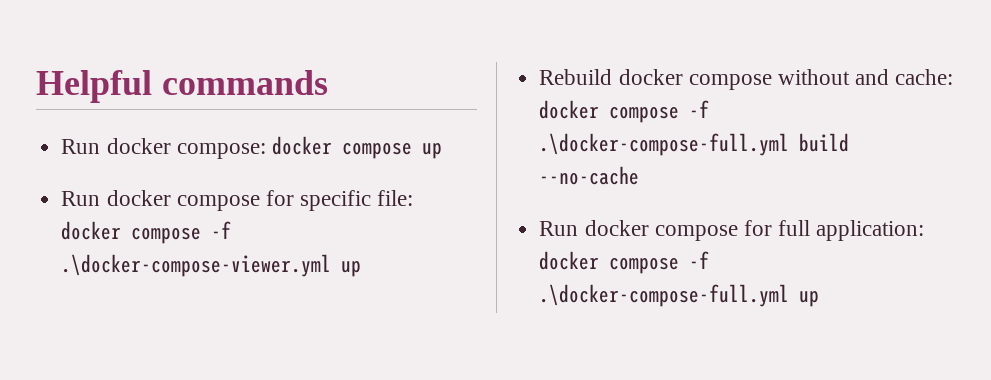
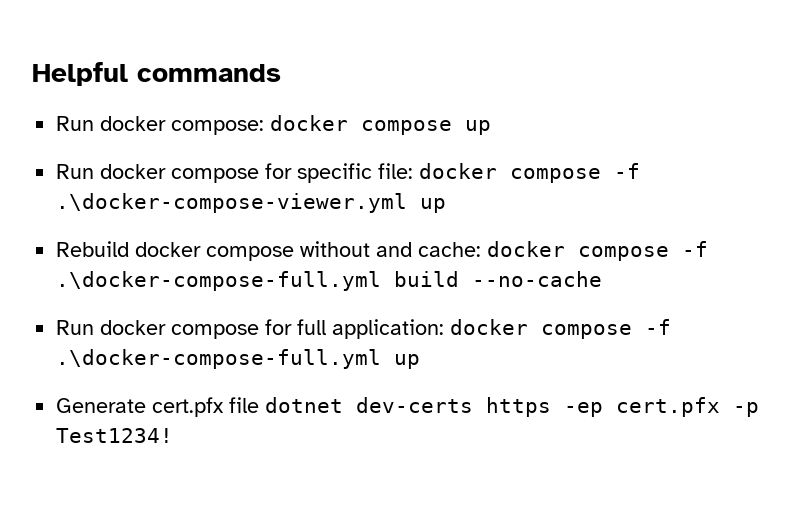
+ Generate cert.pfx file dotnet dev-certs https -ep cert.pfx -p Test1234!

